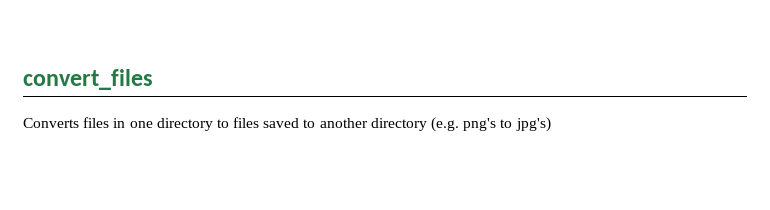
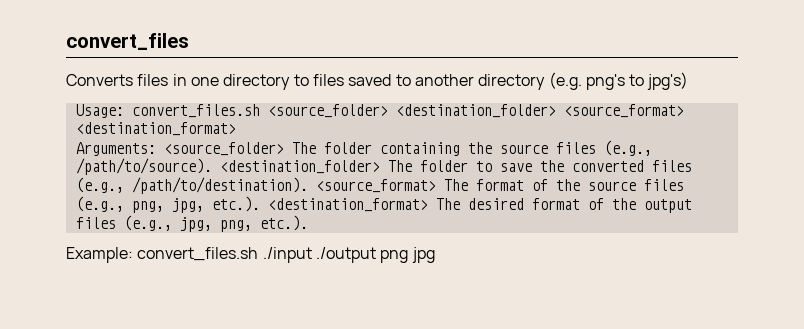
+ Usage: convert_files.sh <source_folder> <destination_folder> <source_format> <destination_format>
+ Arguments: <source_folder> The folder containing the source files (e.g., /path/to/source). <destination_folder> The folder to save the converted files (e.g., /path/to/destination). <source_format> The format of the source files (e.g., png, jpg, etc.). <destination_format> The desired format of the output files (e.g., jpg, png, etc.).
+ Example: convert_files.sh ./input ./output png jpg

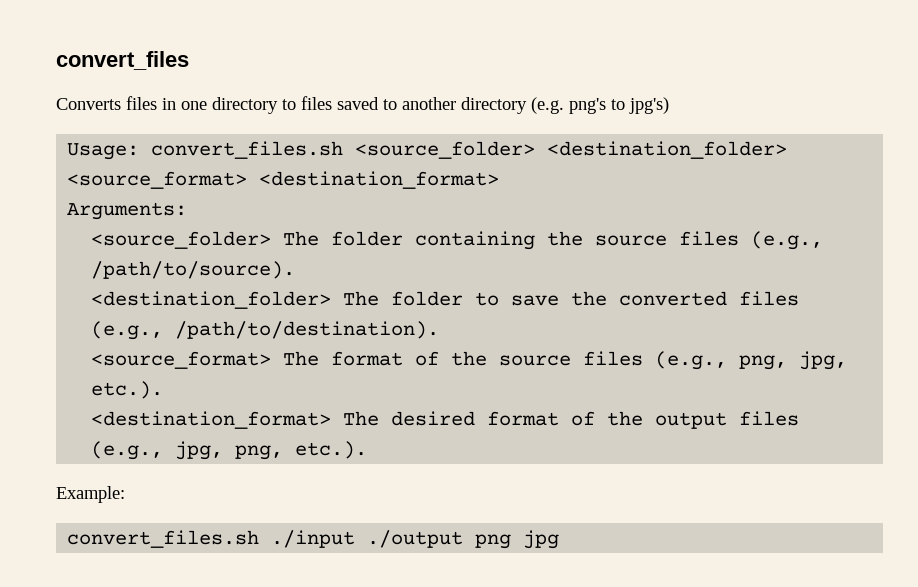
- Arguments: <source_folder> The folder containing the source files (e.g., /path/to/source). <destination_folder> The folder to save the converted files (e.g., /path/to/destination). <source_format> The format of the source files (e.g., png, jpg, etc.). <destination_format> The desired format of the output files (e.g., jpg, png, etc.).
+ Arguments:
+ <source_folder> The folder containing the source files (e.g., /path/to/source).
+ <destination_folder> The folder to save the converted files (e.g., /path/to/destination).
+ <source_format> The format of the source files (e.g., png, jpg, etc.).
+ <destination_format> The desired format of the output files (e.g., jpg, png, etc.).
- Example: convert_files.sh ./input ./output png jpg
+ Example:
+ convert_files.sh ./input ./output png jpg

